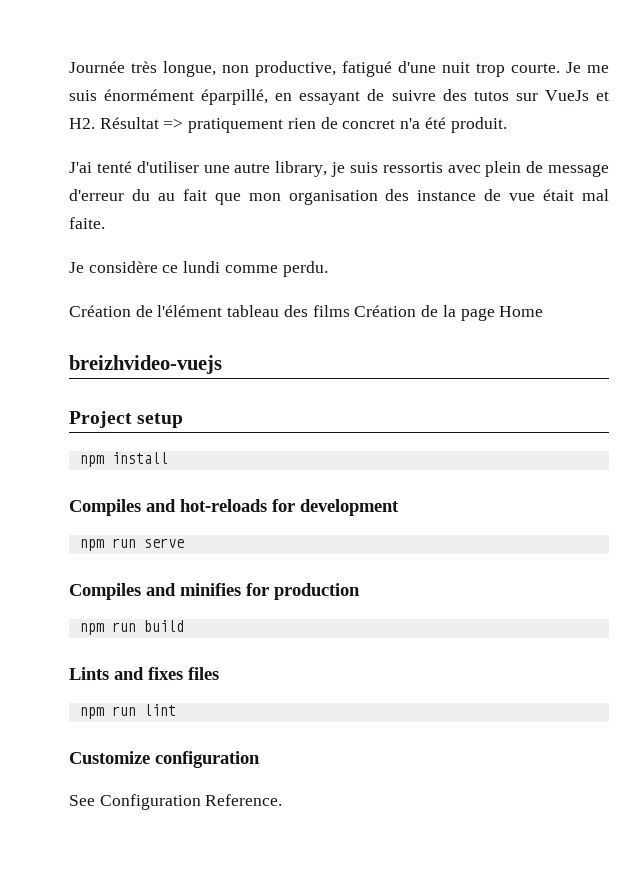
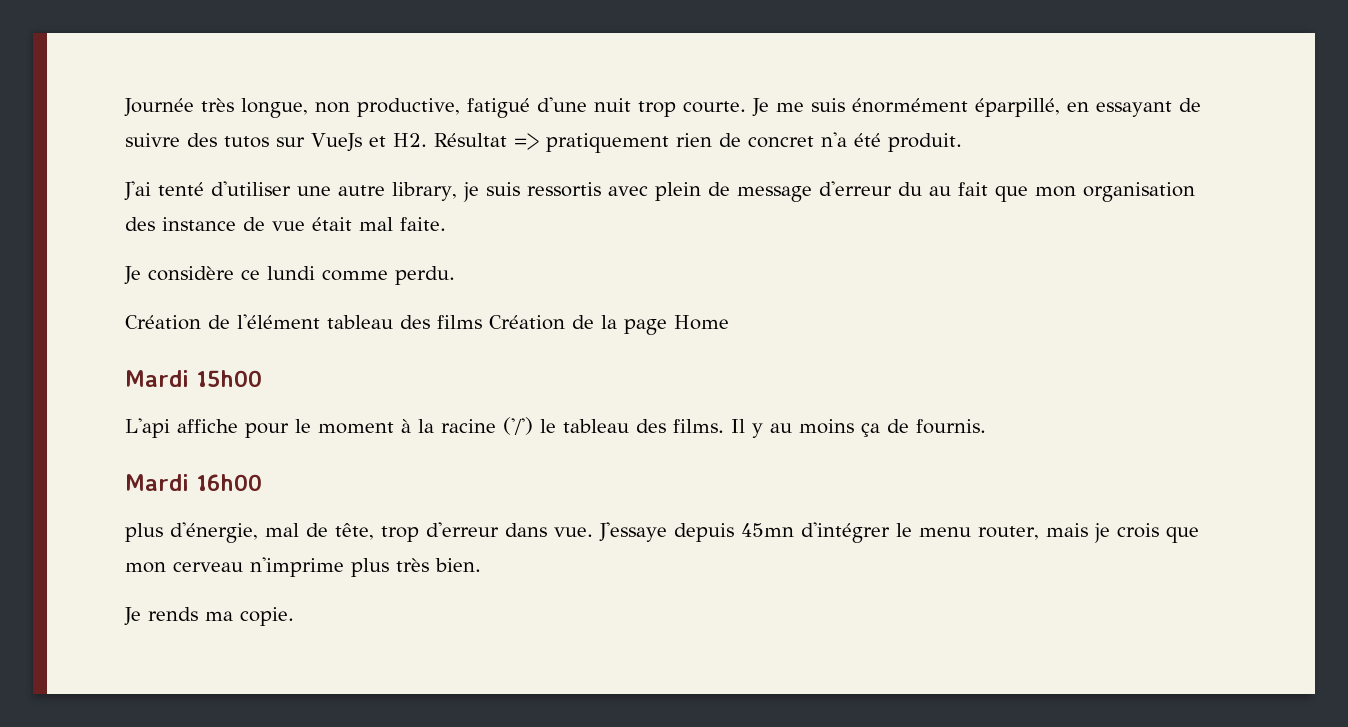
- breizhvideo-vuejs
- Project setup
- npm install
- Compiles and hot-reloads for development
- npm run serve
- Compiles and minifies for production
- npm run build
- Lints and fixes files
- npm run lint
- Customize configuration
- See Configuration Reference.
+ Mardi 15h00
+ L'api affiche pour le moment à la racine ('/') le tableau des films. Il y au moins ça de fournis.
+ Mardi 16h00
+ plus d'énergie, mal de tête, trop d'erreur dans vue. J'essaye depuis 45mn d'intégrer le menu router, mais je crois que mon cerveau n'imprime plus très bien.
+ Je rends ma copie.

